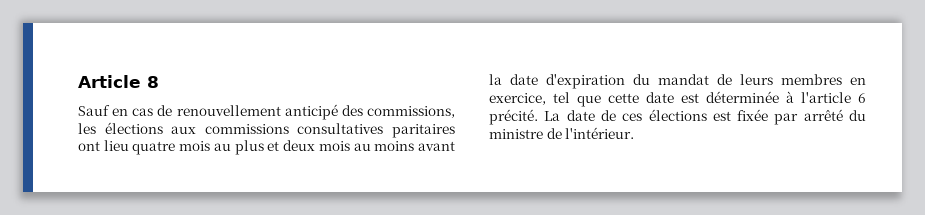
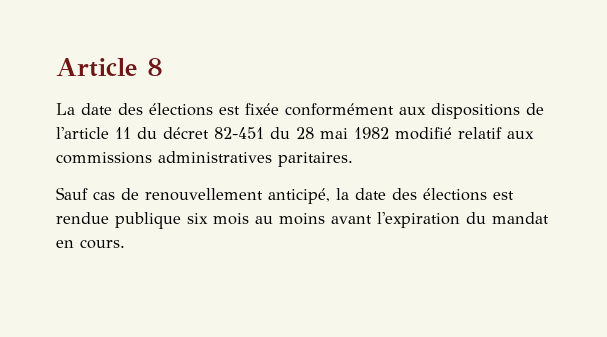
+ La date des élections est fixée conformément aux dispositions de l'article 11 du décret 82-451 du 28 mai 1982 modifié relatif aux commissions administratives paritaires.
- Sauf en cas de renouvellement anticipé des commissions, les élections aux commissions consultatives paritaires ont lieu quatre mois au plus et deux mois au moins avant la date d'expiration du mandat de leurs membres en exercice, tel que cette date est déterminée à l'article 6 précité. La date de ces élections est fixée par arrêté du ministre de l'intérieur.
+ Sauf cas de renouvellement anticipé, la date des élections est rendue publique six mois au moins avant l'expiration du mandat en cours.

